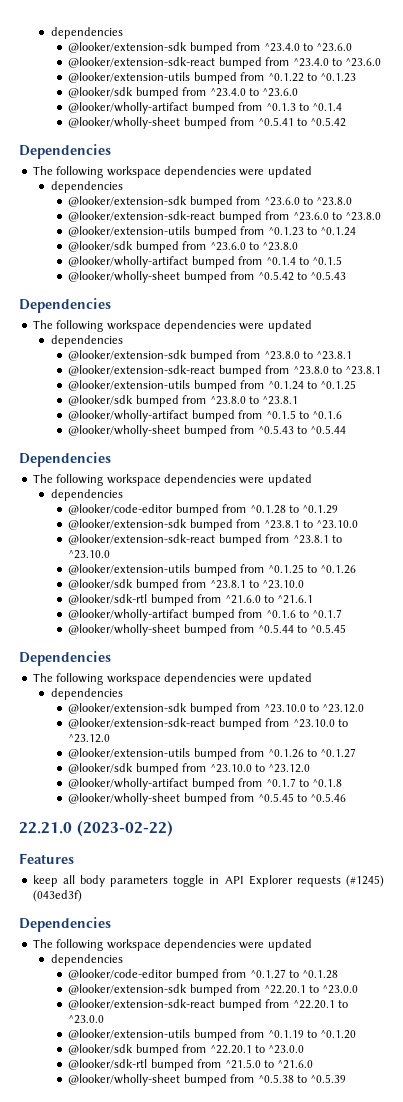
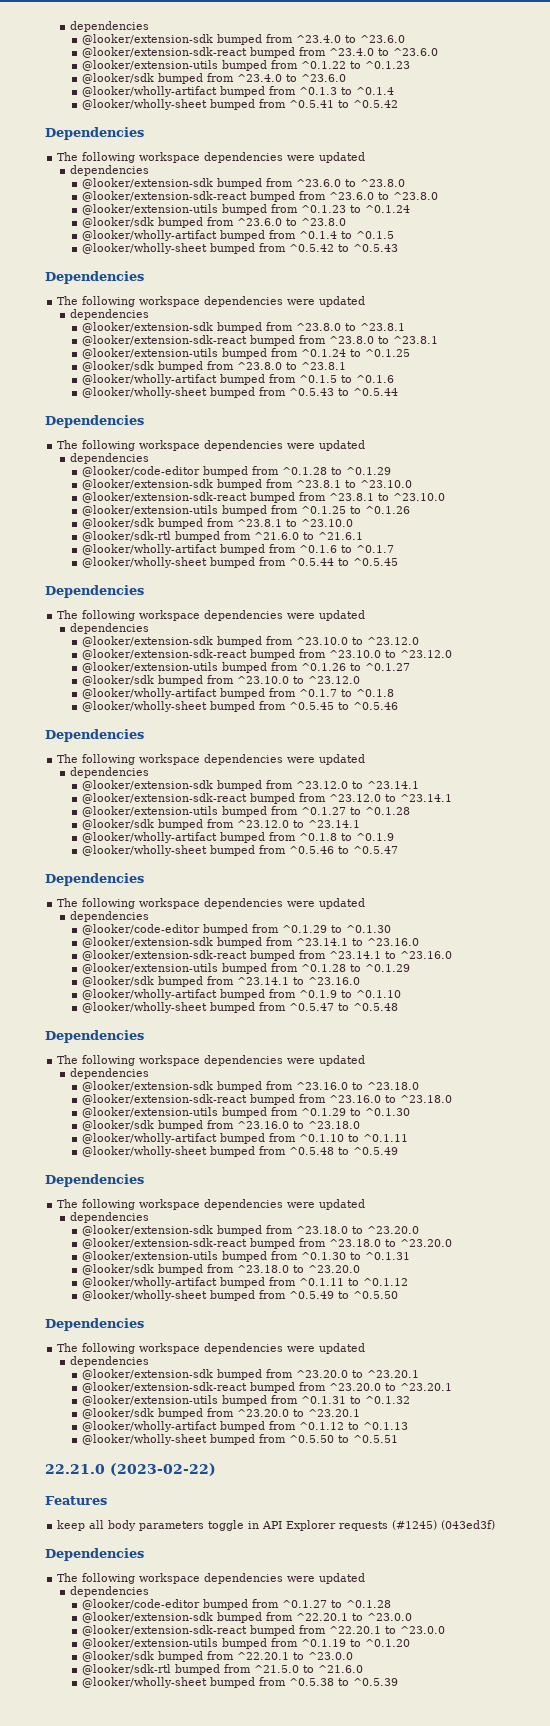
  @looker/wholly-sheet bumped from ^0.5.45 to ^0.5.46
+ Dependencies
+ The following workspace dependencies were updated
+ dependencies
+ @looker/extension-sdk bumped from ^23.12.0 to ^23.14.1
+ @looker/extension-sdk-react bumped from ^23.12.0 to ^23.14.1
+ @looker/extension-utils bumped from ^0.1.27 to ^0.1.28
+ @looker/sdk bumped from ^23.12.0 to ^23.14.1
+ @looker/wholly-artifact bumped from ^0.1.8 to ^0.1.9
+ @looker/wholly-sheet bumped from ^0.5.46 to ^0.5.47
+ Dependencies
+ The following workspace dependencies were updated
+ dependencies
+ @looker/code-editor bumped from ^0.1.29 to ^0.1.30
+ @looker/extension-sdk bumped from ^23.14.1 to ^23.16.0
+ @looker/extension-sdk-react bumped from ^23.14.1 to ^23.16.0
+ @looker/extension-utils bumped from ^0.1.28 to ^0.1.29
+ @looker/sdk bumped from ^23.14.1 to ^23.16.0
+ @looker/wholly-artifact bumped from ^0.1.9 to ^0.1.10
+ @looker/wholly-sheet bumped from ^0.5.47 to ^0.5.48
+ Dependencies
+ The following workspace dependencies were updated
+ dependencies
+ @looker/extension-sdk bumped from ^23.16.0 to ^23.18.0
+ @looker/extension-sdk-react bumped from ^23.16.0 to ^23.18.0
+ @looker/extension-utils bumped from ^0.1.29 to ^0.1.30
+ @looker/sdk bumped from ^23.16.0 to ^23.18.0
+ @looker/wholly-artifact bumped from ^0.1.10 to ^0.1.11
+ @looker/wholly-sheet bumped from ^0.5.48 to ^0.5.49
+ Dependencies
+ The following workspace dependencies were updated
+ dependencies
+ @looker/extension-sdk bumped from ^23.18.0 to ^23.20.0
+ @looker/extension-sdk-react bumped from ^23.18.0 to ^23.20.0
+ @looker/extension-utils bumped from ^0.1.30 to ^0.1.31
+ @looker/sdk bumped from ^23.18.0 to ^23.20.0
+ @looker/wholly-artifact bumped from ^0.1.11 to ^0.1.12
+ @looker/wholly-sheet bumped from ^0.5.49 to ^0.5.50
+ Dependencies
+ The following workspace dependencies were updated
+ dependencies
+ @looker/extension-sdk bumped from ^23.20.0 to ^23.20.1
+ @looker/extension-sdk-react bumped from ^23.20.0 to ^23.20.1
+ @looker/extension-utils bumped from ^0.1.31 to ^0.1.32
+ @looker/sdk bumped from ^23.20.0 to ^23.20.1
+ @looker/wholly-artifact bumped from ^0.1.12 to ^0.1.13
+ @looker/wholly-sheet bumped from ^0.5.50 to ^0.5.51

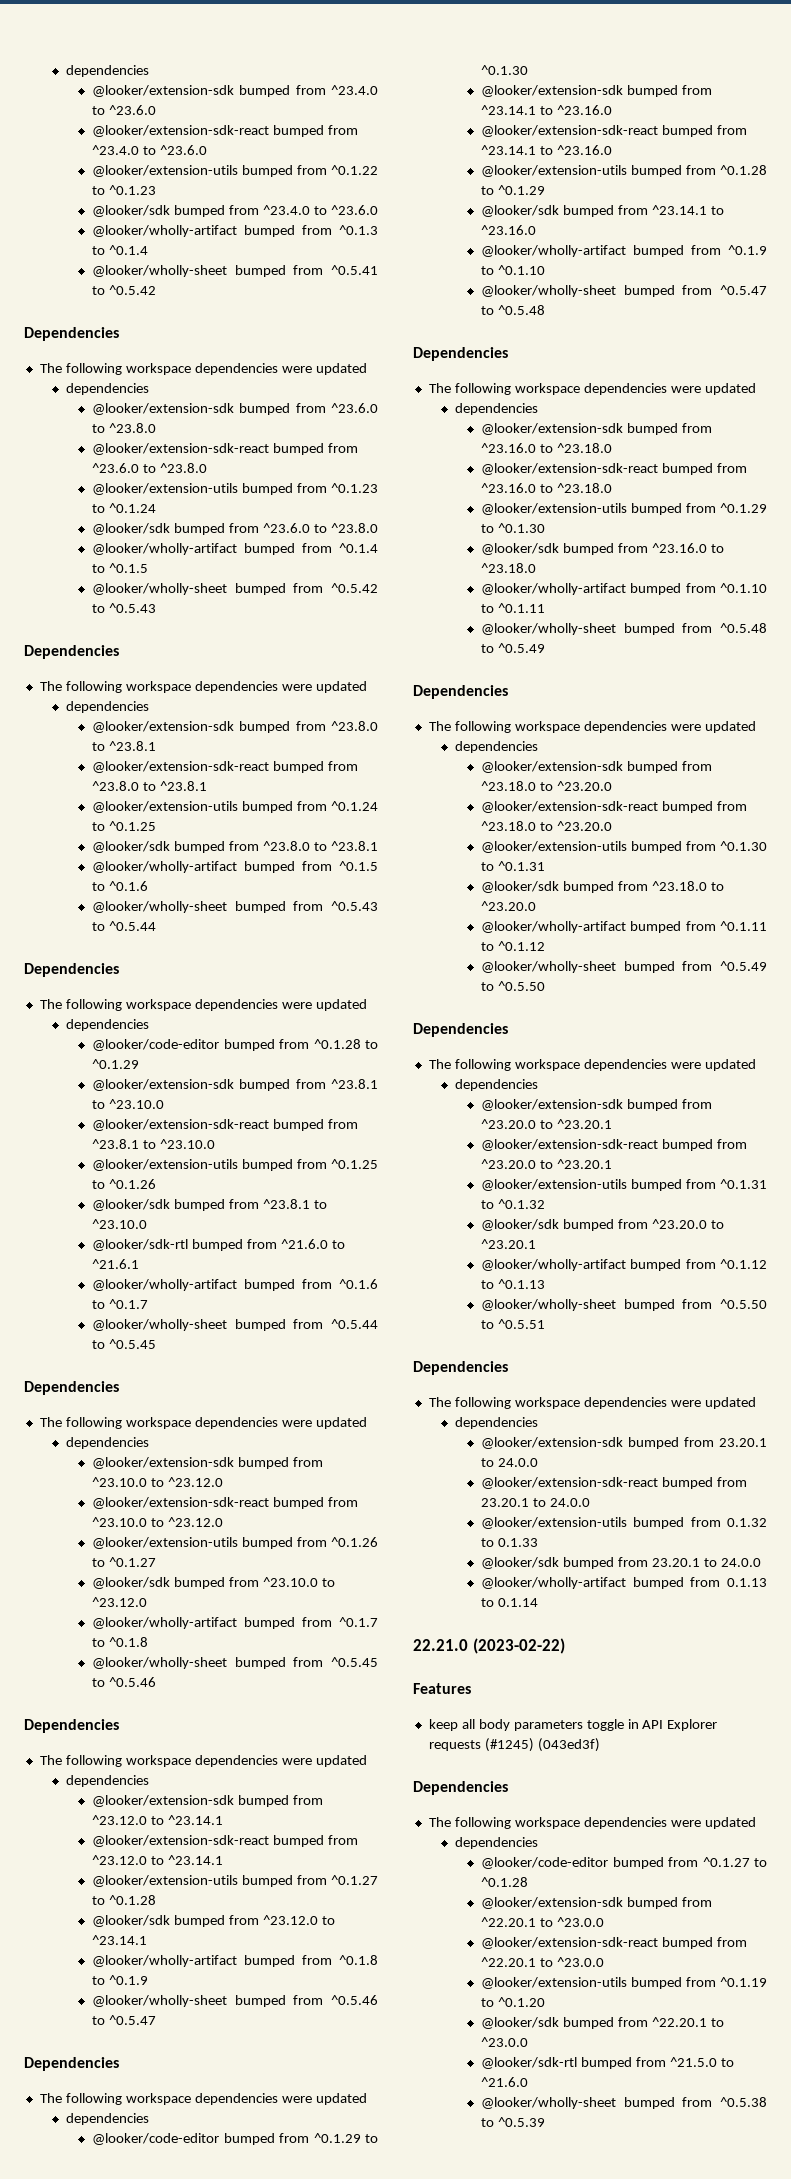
  @looker/wholly-sheet bumped from ^0.5.50 to ^0.5.51
+ Dependencies
+ The following workspace dependencies were updated
+ dependencies
+ @looker/extension-sdk bumped from 23.20.1 to 24.0.0
+ @looker/extension-sdk-react bumped from 23.20.1 to 24.0.0
+ @looker/extension-utils bumped from 0.1.32 to 0.1.33
+ @looker/sdk bumped from 23.20.1 to 24.0.0
+ @looker/wholly-artifact bumped from 0.1.13 to 0.1.14

